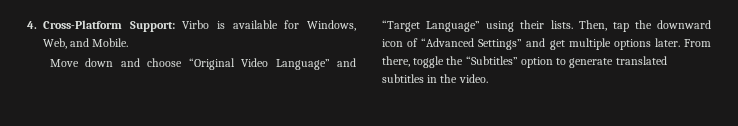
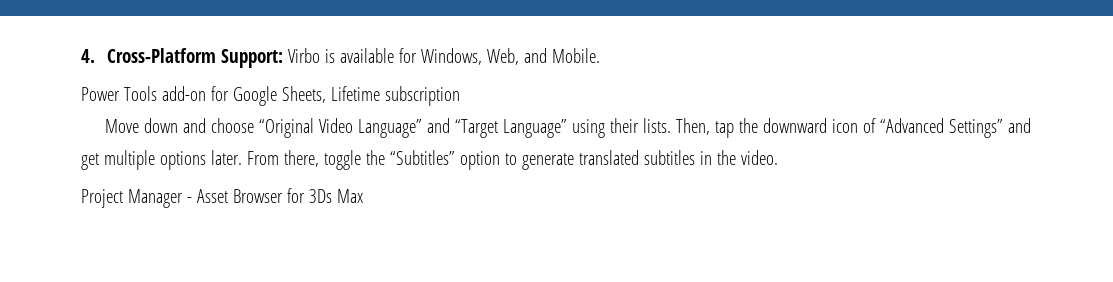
+ Power Tools add-on for Google Sheets, Lifetime subscription
+ Project Manager - Asset Browser for 3Ds Max

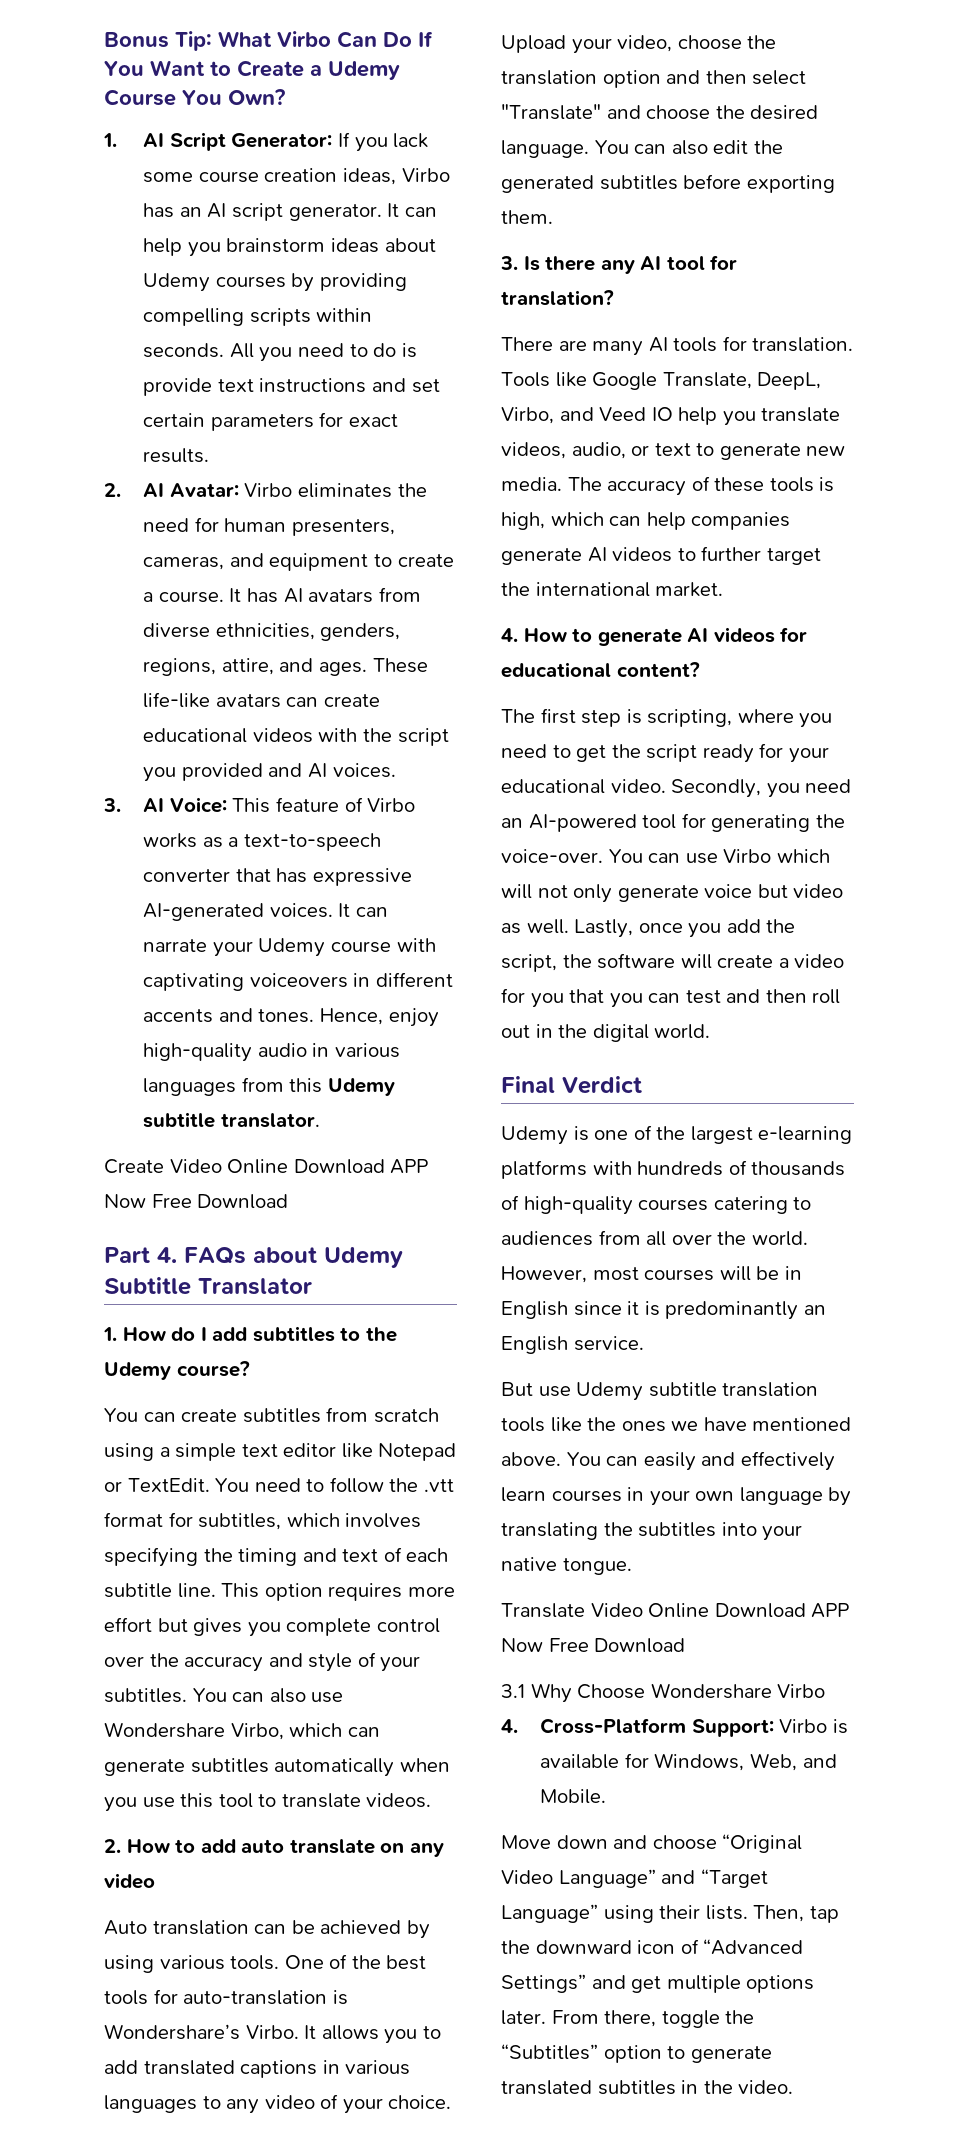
+ Bonus Tip: What Virbo Can Do If You Want to Create a Udemy Course You Own?
+ 1. AI Script Generator: If you lack some course creation ideas, Virbo has an AI script generator. It can help you brainstorm ideas about Udemy courses by providing compelling scripts within seconds. All you need to do is provide text instructions and set certain parameters for exact results.
+ 2. AI Avatar: Virbo eliminates the need for human presenters, cameras, and equipment to create a course. It has AI avatars from diverse ethnicities, genders, regions, attire, and ages. These life-like avatars can create educational videos with the script you provided and AI voices.
+ 3. AI Voice: This feature of Virbo works as a text-to-speech converter that has expressive AI-generated voices. It can narrate your Udemy course with captivating voiceovers in different accents and tones. Hence, enjoy high-quality audio in various languages from this Udemy subtitle translator.
+ Create Video Online Download APP Now Free Download
+ Part 4. FAQs about Udemy Subtitle Translator
+ 1. How do I add subtitles to the Udemy course?
+ You can create subtitles from scratch using a simple text editor like Notepad or TextEdit. You need to follow the .vtt format for subtitles, which involves specifying the timing and text of each subtitle line. This option requires more effort but gives you complete control over the accuracy and style of your subtitles. You can also use Wondershare Virbo, which can generate subtitles automatically when you use this tool to translate videos.
+ 2. How to add auto translate on any video
+ Auto translation can be achieved by using various tools. One of the best tools for auto-translation is Wondershare’s Virbo. It allows you to add translated captions in various languages to any video of your choice. Upload your video, choose the translation option and then select "Translate" and choose the desired language. You can also edit the generated subtitles before exporting them.
+ 3. Is there any AI tool for translation?
+ There are many AI tools for translation. Tools like Google Translate, DeepL, Virbo, and Veed IO help you translate videos, audio, or text to generate new media. The accuracy of these tools is high, which can help companies generate AI videos to further target the international market.
+ 4. How to generate AI videos for educational content?
+ The first step is scripting, where you need to get the script ready for your educational video. Secondly, you need an AI-powered tool for generating the voice-over. You can use Virbo which will not only generate voice but video as well. Lastly, once you add the script, the software will create a video for you that you can test and then roll out in the digital world.
+ Final Verdict
+ Udemy is one of the largest e-learning platforms with hundreds of thousands of high-quality courses catering to audiences from all over the world. However, most courses will be in English since it is predominantly an English service.
+ But use Udemy subtitle translation tools like the ones we have mentioned above. You can easily and effectively learn courses in your own language by translating the subtitles into your native tongue.
+ Translate Video Online Download APP Now Free Download
+ 3.1 Why Choose Wondershare Virbo
- Power Tools add-on for Google Sheets, Lifetime subscription
- Project Manager - Asset Browser for 3Ds Max

